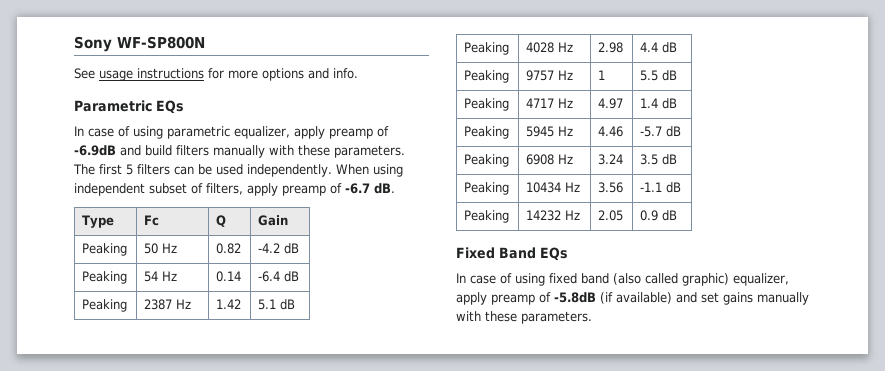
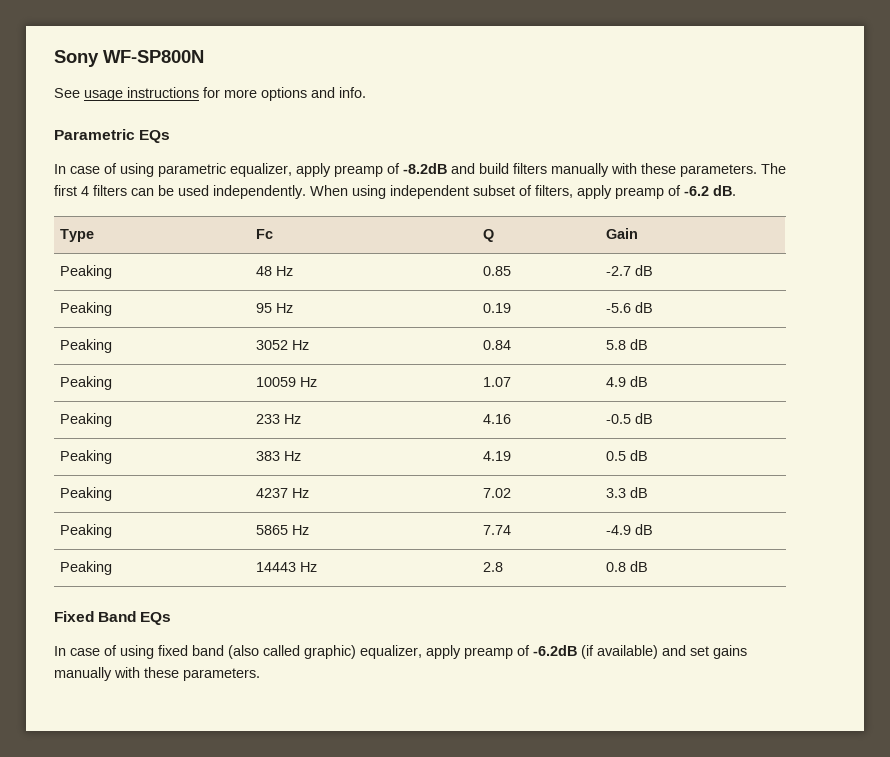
- In case of using parametric equalizer, apply preamp of -6.9dB and build filters manually with these parameters.
+ In case of using parametric equalizer, apply preamp of -8.2dB and build filters manually with these parameters.
- The first 5 filters can be used independently.
+ The first 4 filters can be used independently.
- When using independent subset of filters, apply preamp of -6.7 dB.
+ When using independent subset of filters, apply preamp of -6.2 dB.
- Peaking | 50 Hz | 0.82 | -4.2 dB
- Peaking | 54 Hz | 0.14 | -6.4 dB
- Peaking | 2387 Hz | 1.42 | 5.1 dB
- Peaking | 4028 Hz | 2.98 | 4.4 dB
- Peaking | 9757 Hz | 1 | 5.5 dB
- Peaking | 4717 Hz | 4.97 | 1.4 dB
- Peaking | 5945 Hz | 4.46 | -5.7 dB
- Peaking | 6908 Hz | 3.24 | 3.5 dB
- Peaking | 10434 Hz | 3.56 | -1.1 dB
- Peaking | 14232 Hz | 2.05 | 0.9 dB
+ Peaking | 48 Hz | 0.85 | -2.7 dB
+ Peaking | 95 Hz | 0.19 | -5.6 dB
+ Peaking | 3052 Hz | 0.84 | 5.8 dB
+ Peaking | 10059 Hz | 1.07 | 4.9 dB
+ Peaking | 233 Hz | 4.16 | -0.5 dB
+ Peaking | 383 Hz | 4.19 | 0.5 dB
+ Peaking | 4237 Hz | 7.02 | 3.3 dB
+ Peaking | 5865 Hz | 7.74 | -4.9 dB
+ Peaking | 14443 Hz | 2.8 | 0.8 dB
- In case of using fixed band (also called graphic) equalizer, apply preamp of -5.8dB (if available) and set gains manually with these parameters.
+ In case of using fixed band (also called graphic) equalizer, apply preamp of -6.2dB (if available) and set gains manually with these parameters.

